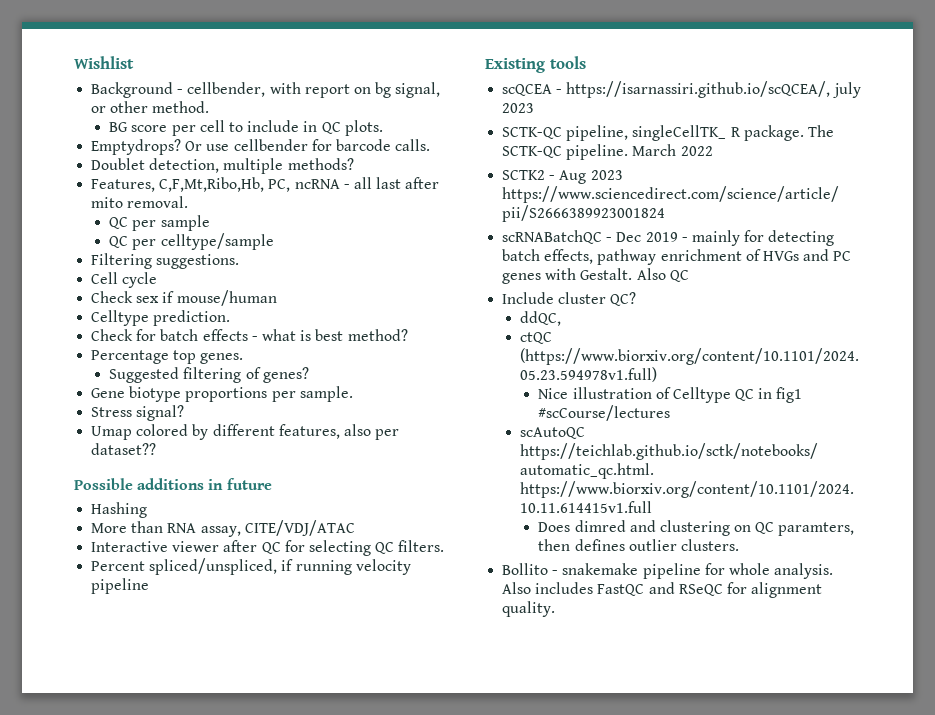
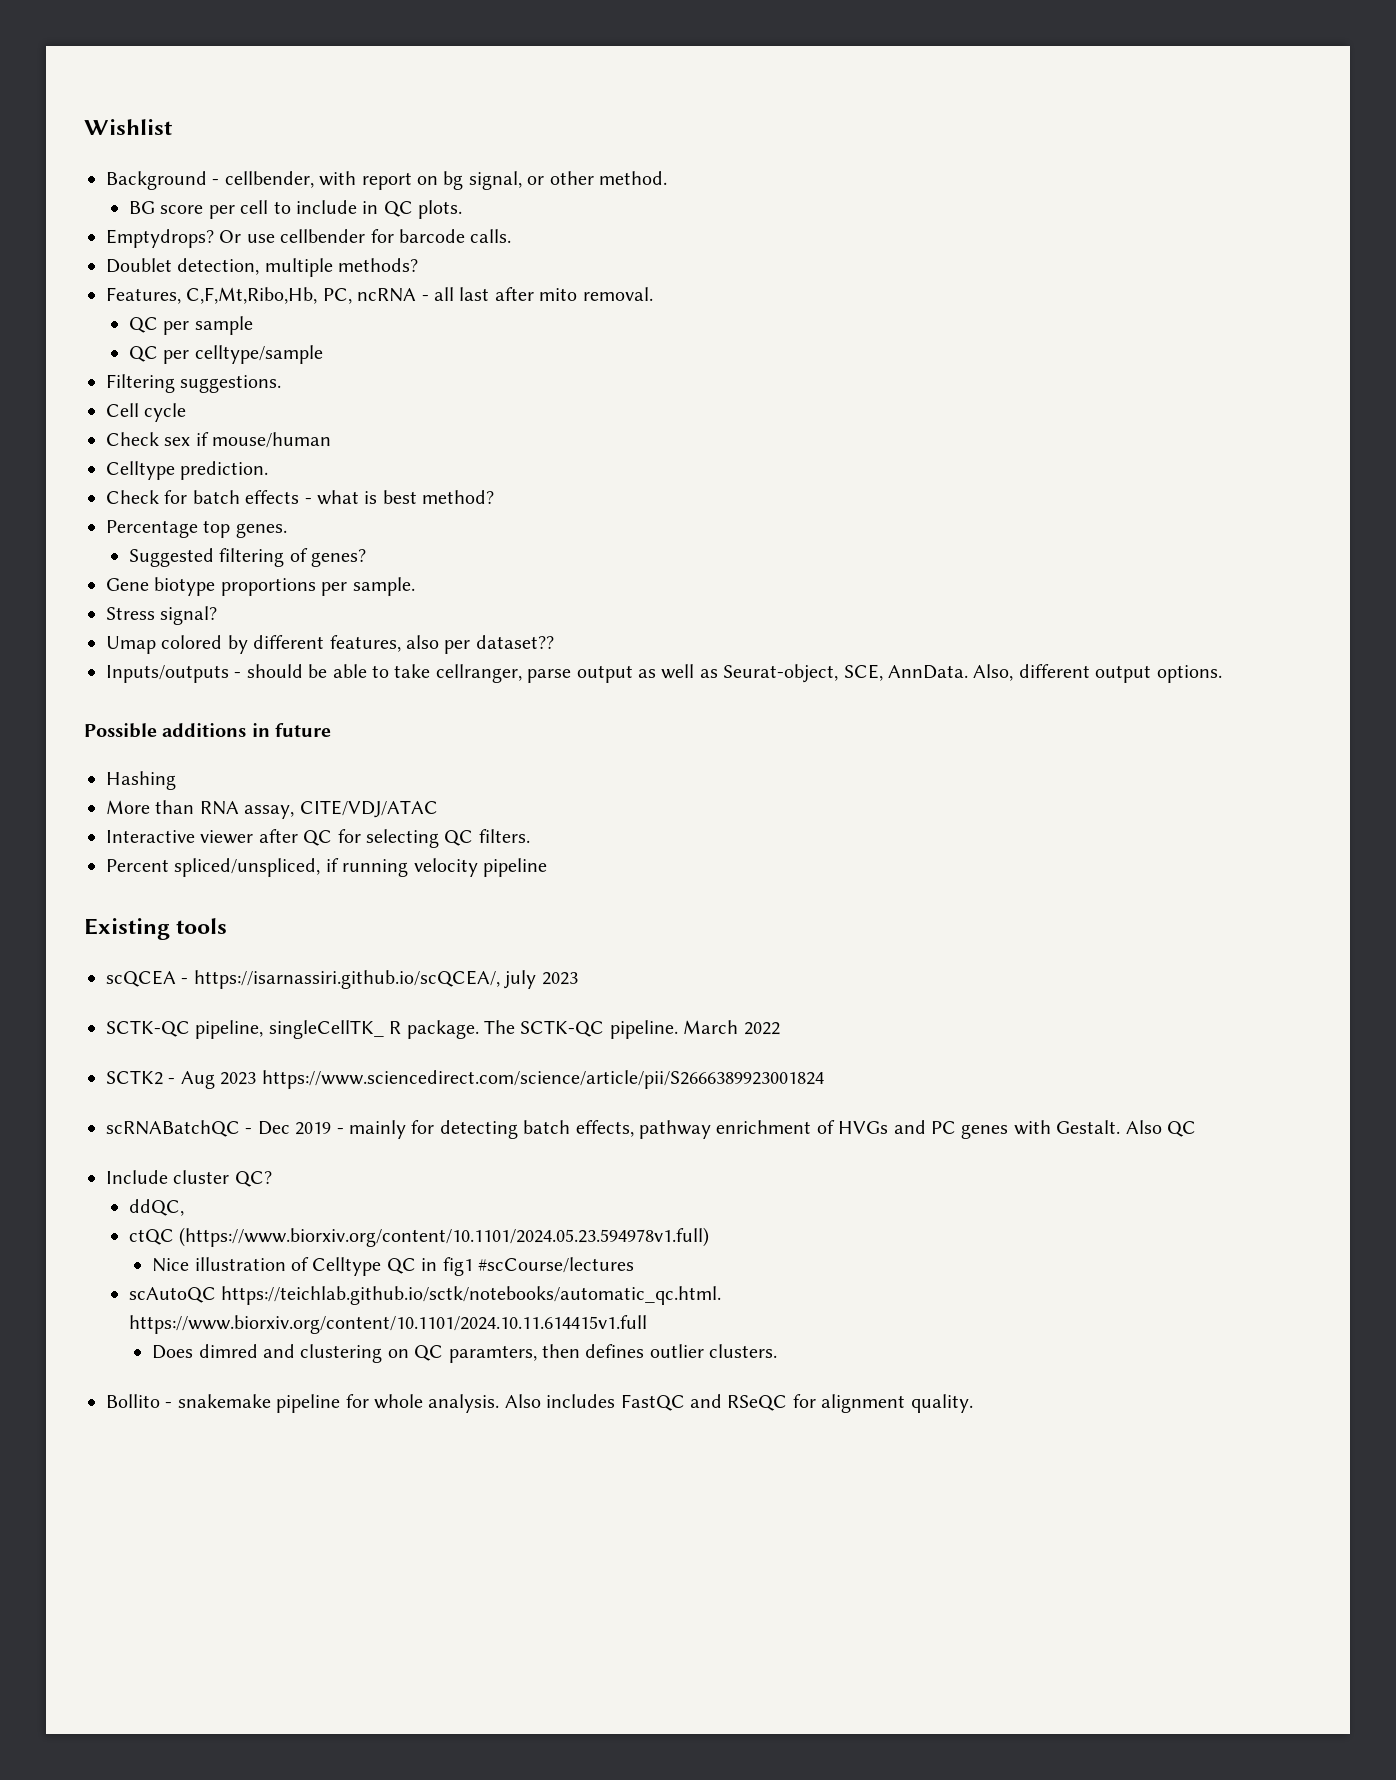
+ Inputs/outputs - should be able to take cellranger, parse output as well as Seurat-object, SCE, AnnData. Also, different output options.

